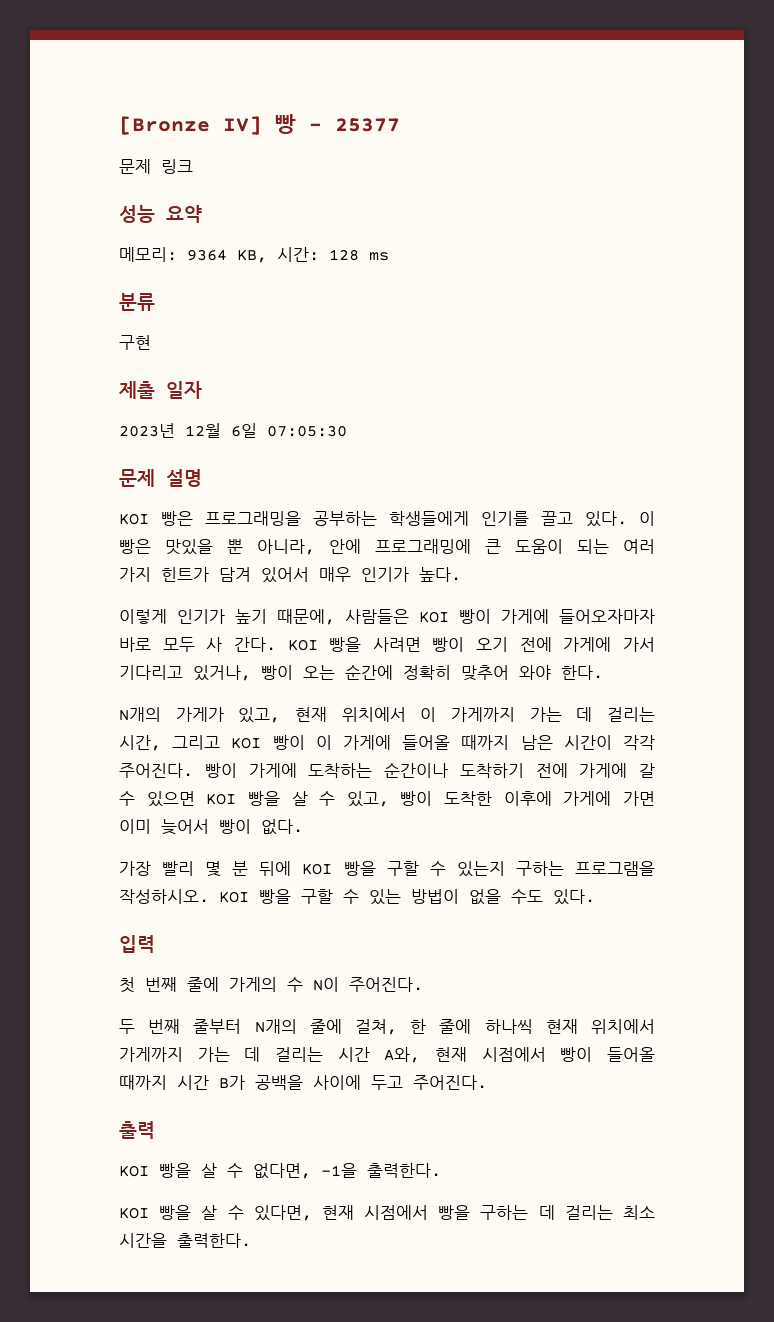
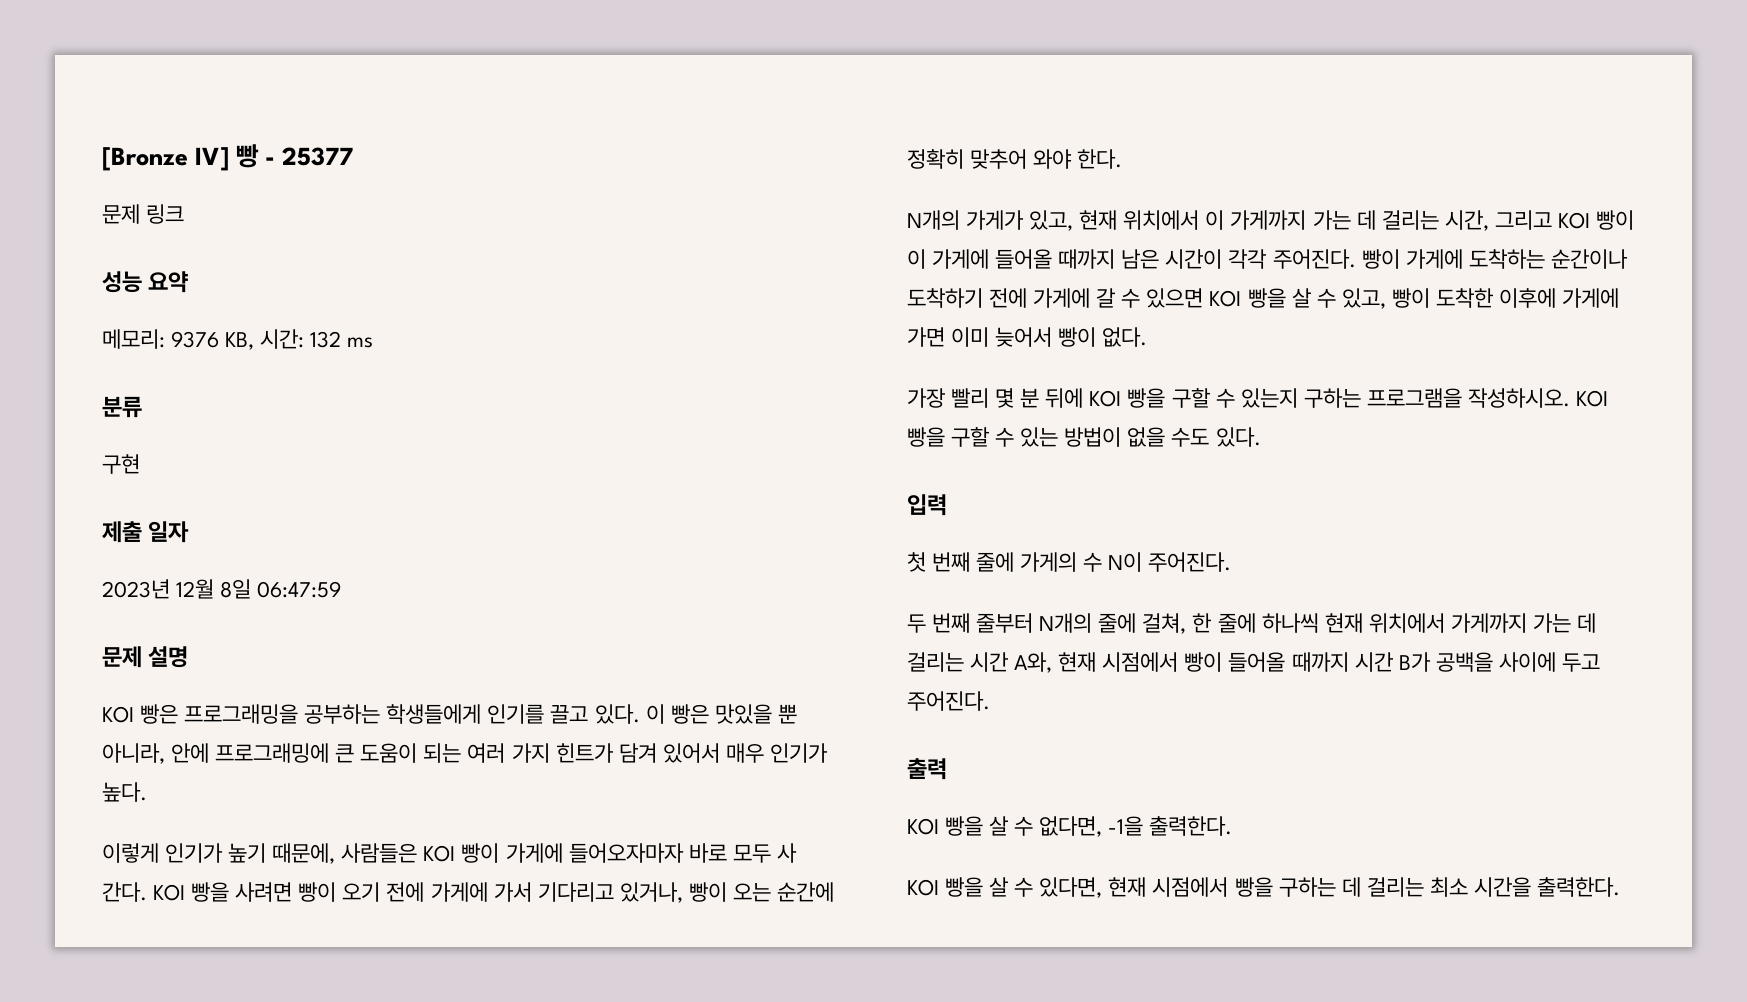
- 메모리: 9364 KB, 시간: 128 ms
+ 메모리: 9376 KB, 시간: 132 ms
- 2023년 12월 6일 07:05:30
+ 2023년 12월 8일 06:47:59

